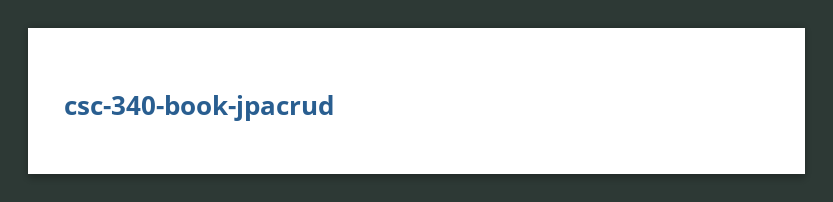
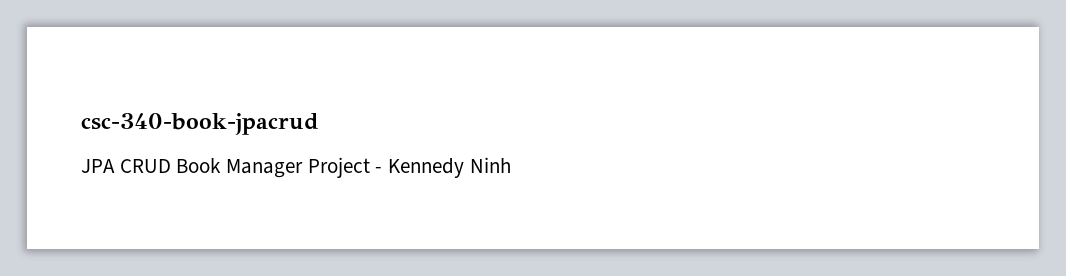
+ JPA CRUD Book Manager Project - Kennedy Ninh

